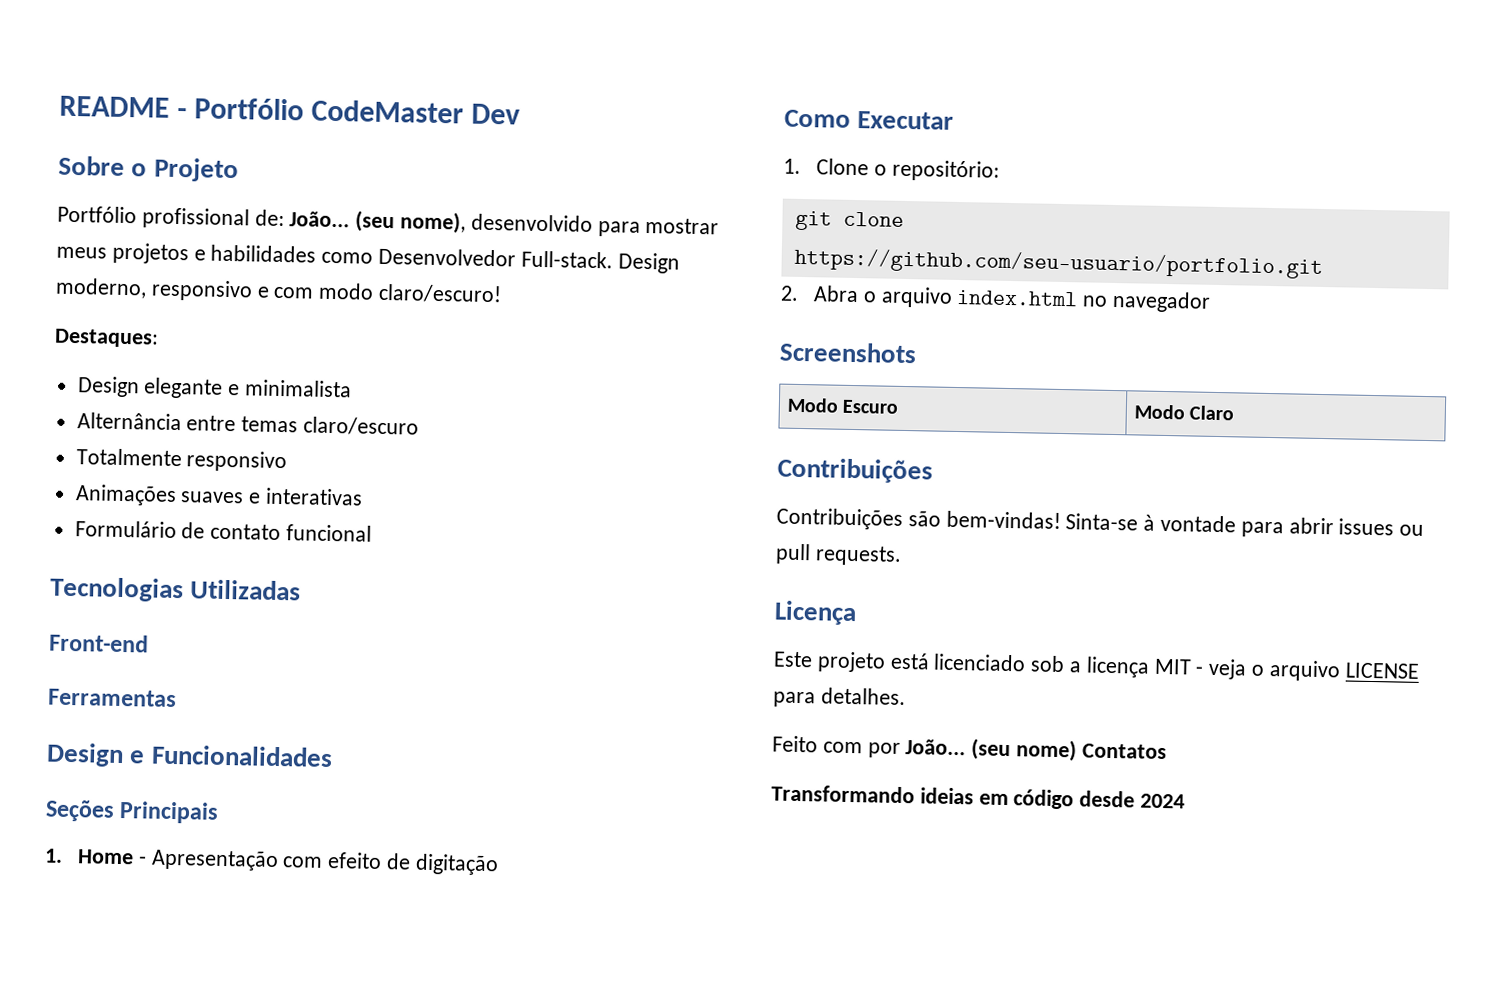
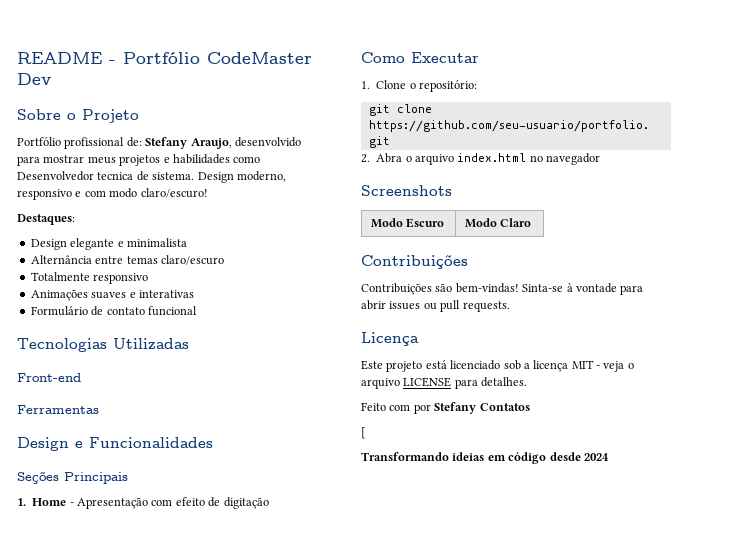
- Portfólio profissional de: João... (seu nome), desenvolvido para mostrar meus projetos e habilidades como Desenvolvedor Full-stack.
+ Portfólio profissional de: Stefany Araujo, desenvolvido para mostrar meus projetos e habilidades como Desenvolvedor tecnica de sistema.
- Feito com por João... (seu nome) Contatos
+ Feito com por Stefany Contatos
+ [

